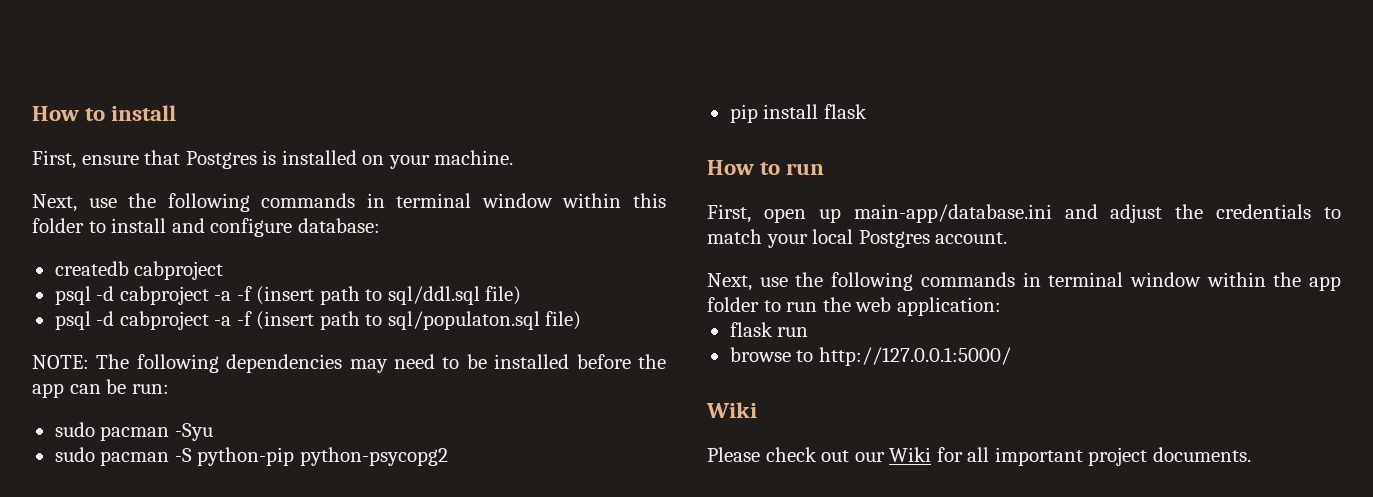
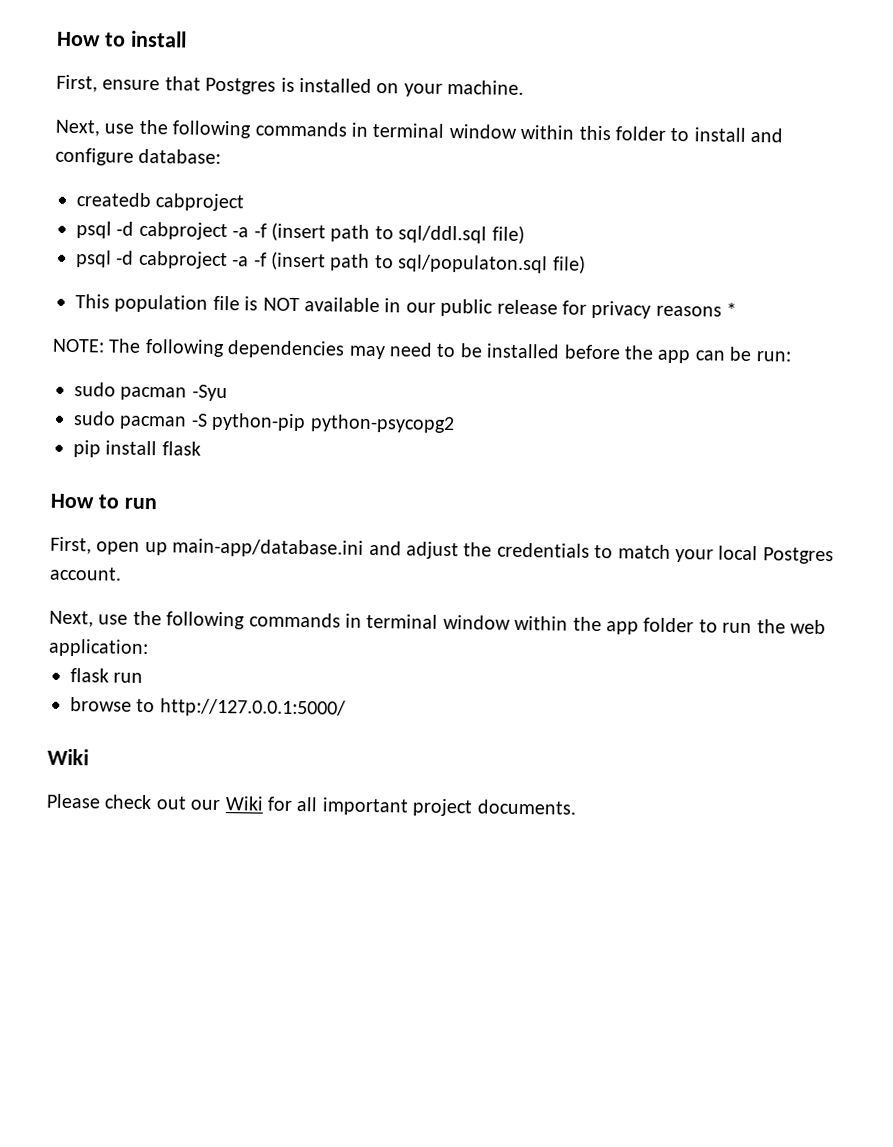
+ This population file is NOT available in our public release for privacy reasons *

